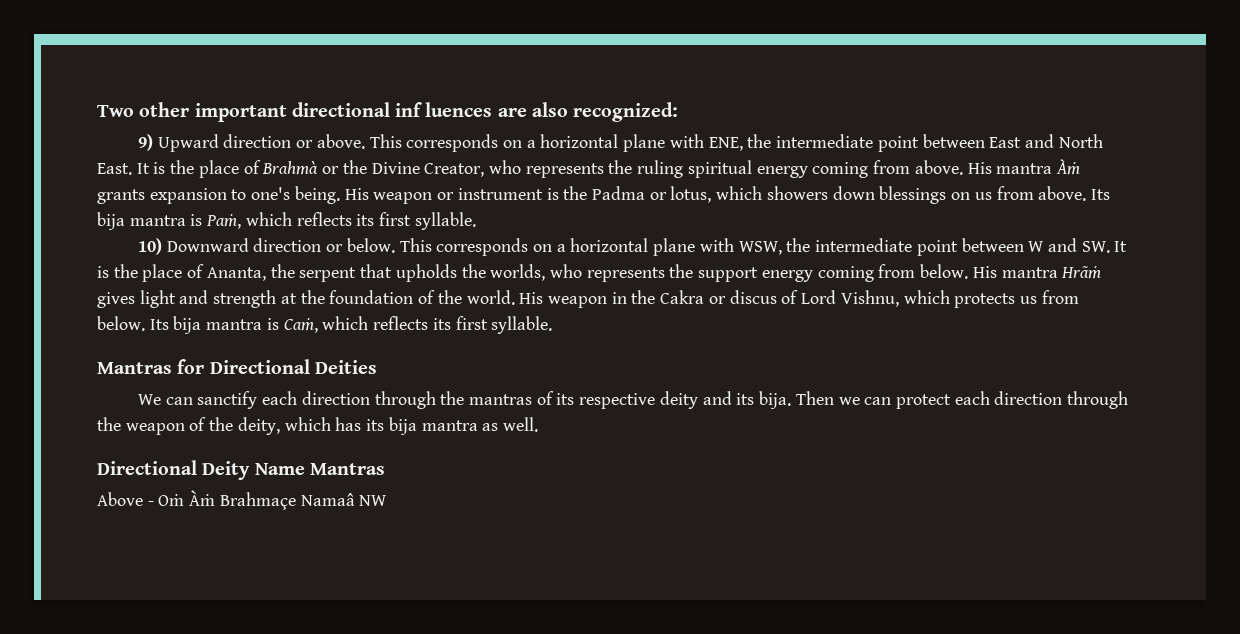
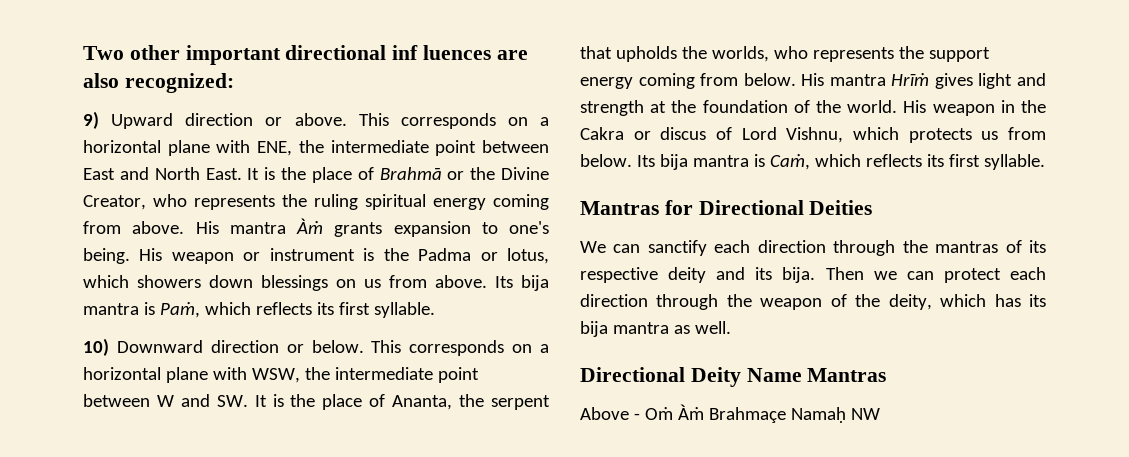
- It is the place of Brahmà or the Divine Creator, who represents the ruling spiritual energy coming from above.
+ It is the place of Brahmā or the Divine Creator, who represents the ruling spiritual energy coming from above.
- His mantra Hrãṁ gives light and strength at the foundation of the world.
+ His mantra Hrīṁ gives light and strength at the foundation of the world.
- Above - Oṁ Àṁ Brahmaçe Namaâ NW
+ Above - Oṁ Àṁ Brahmaçe Namaḥ NW

